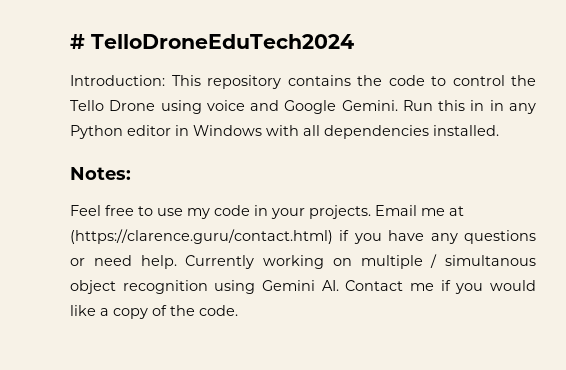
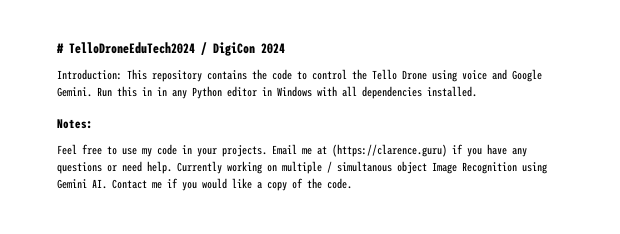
- # TelloDroneEduTech2024
+ # TelloDroneEduTech2024 / DigiCon 2024
- Email me at (https://clarence.guru/contact.html) if you have any questions or need help.
+ Email me at (https://clarence.guru) if you have any questions or need help.
- Currently working on multiple / simultanous object recognition using Gemini AI. Contact me if you would like a copy of the code.
+ Currently working on multiple / simultanous object Image Recognition using Gemini AI. Contact me if you would like a copy of the code.

